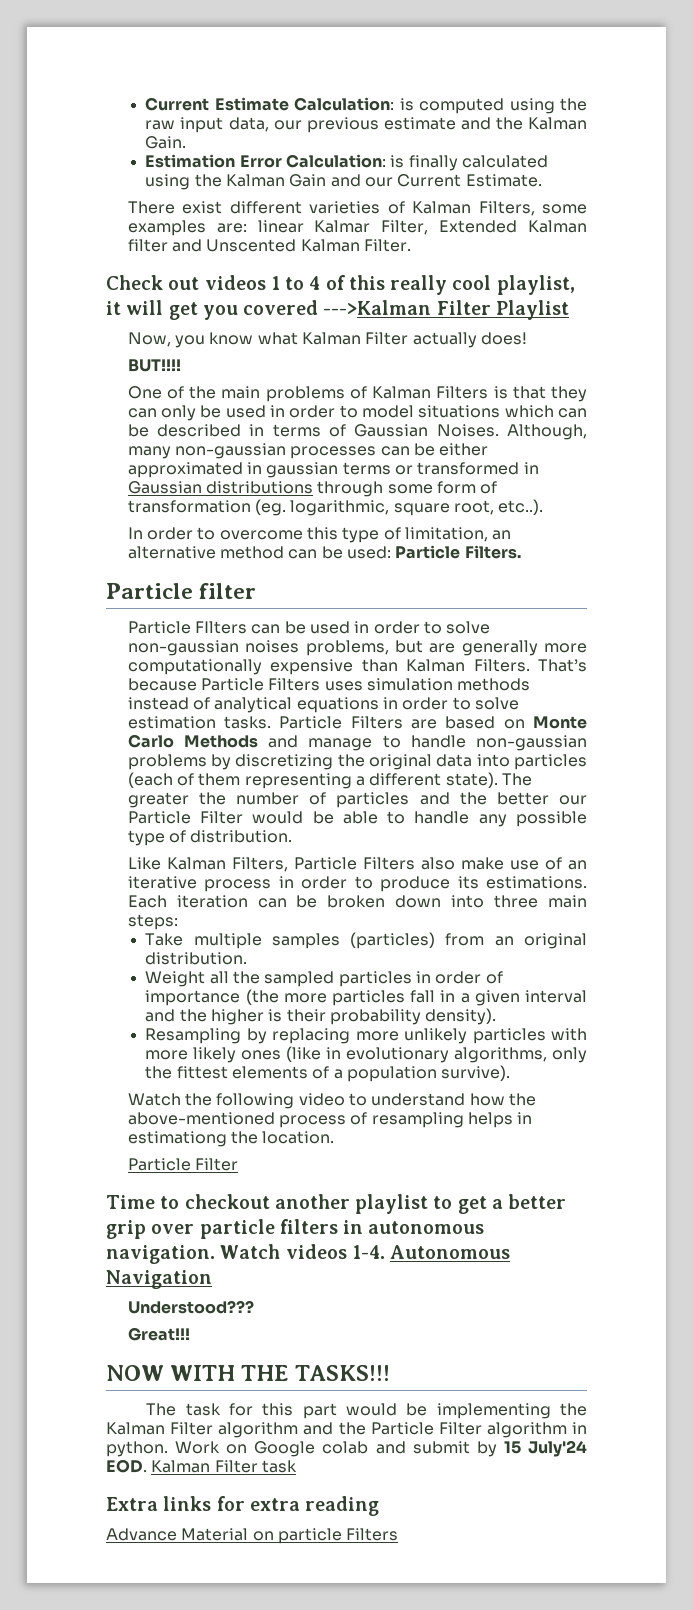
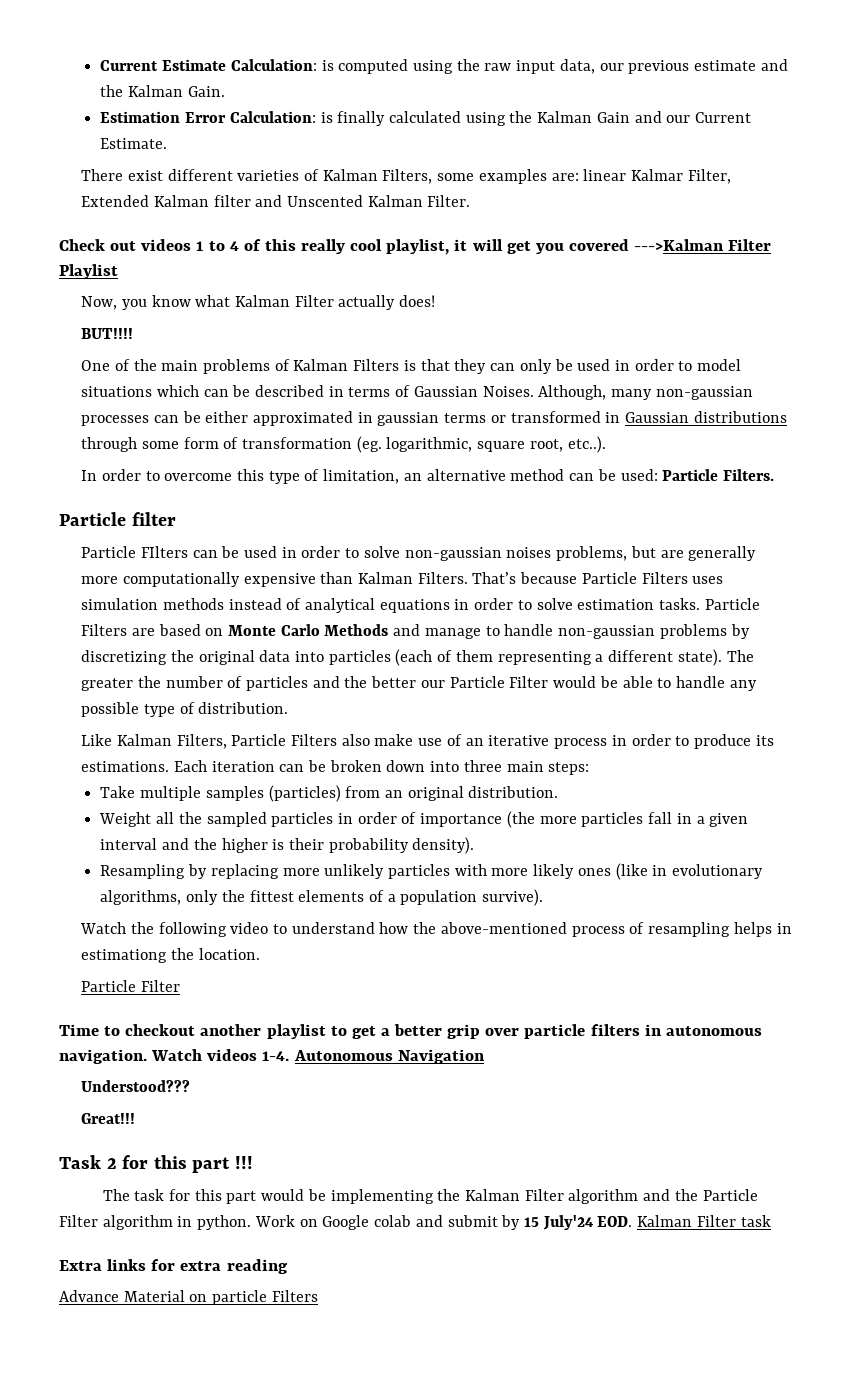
- NOW WITH THE TASKS!!!
+ Task 2 for this part !!!

